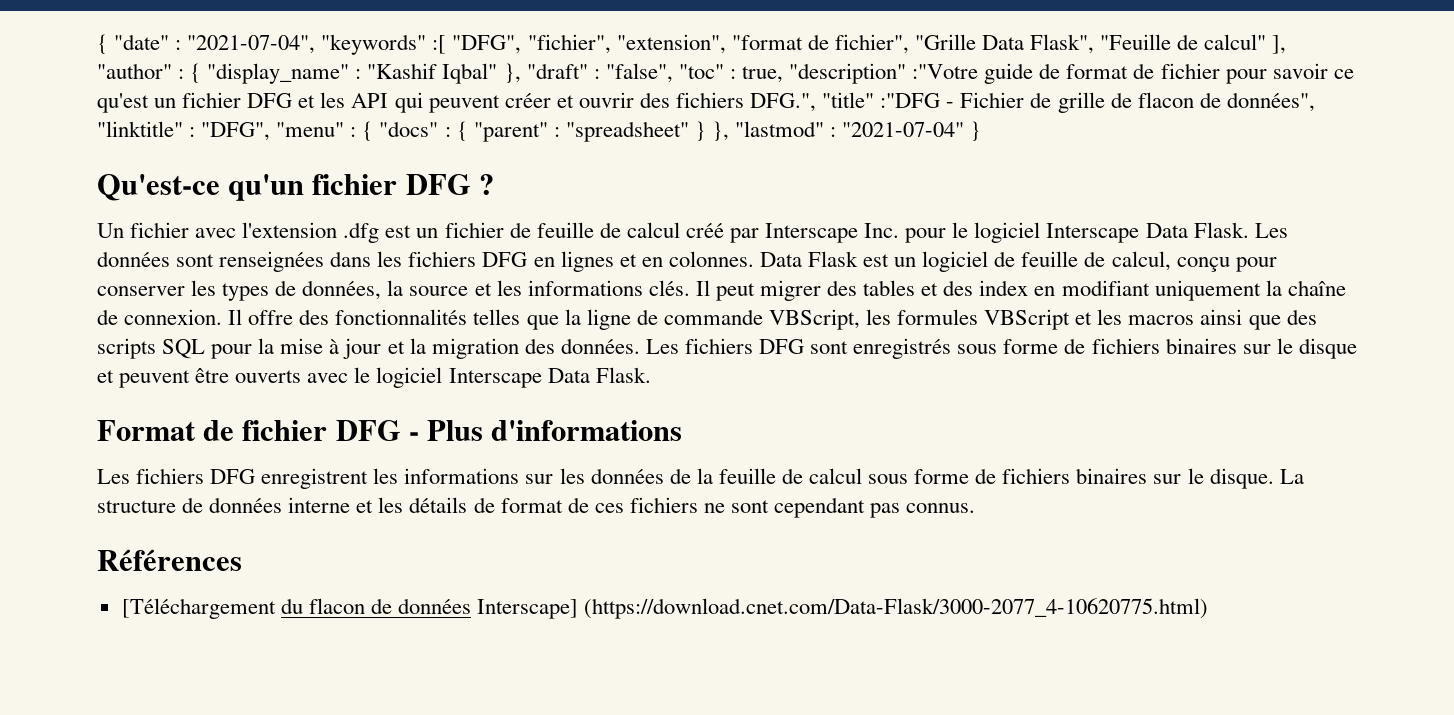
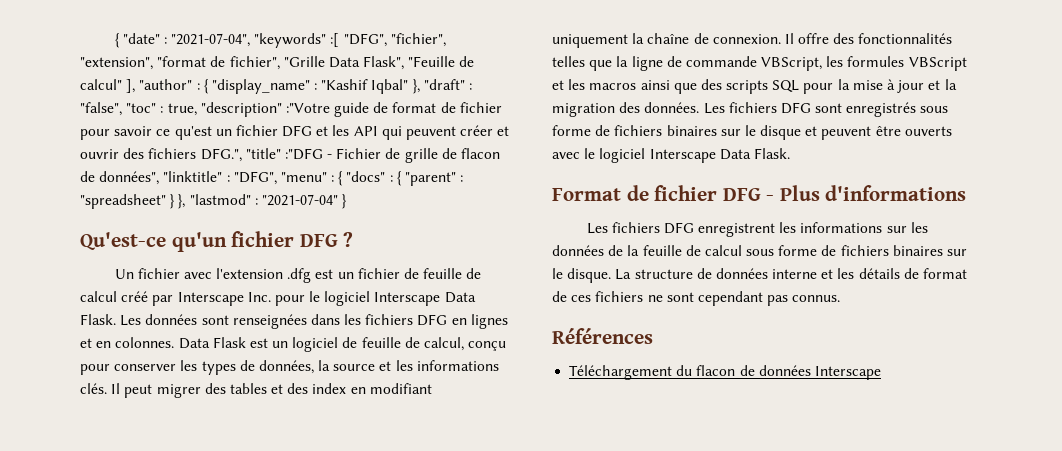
- [Téléchargement du flacon de données Interscape] (https://download.cnet.com/Data-Flask/3000-2077_4-10620775.html)
+ Téléchargement du flacon de données Interscape

